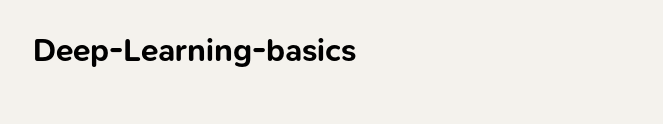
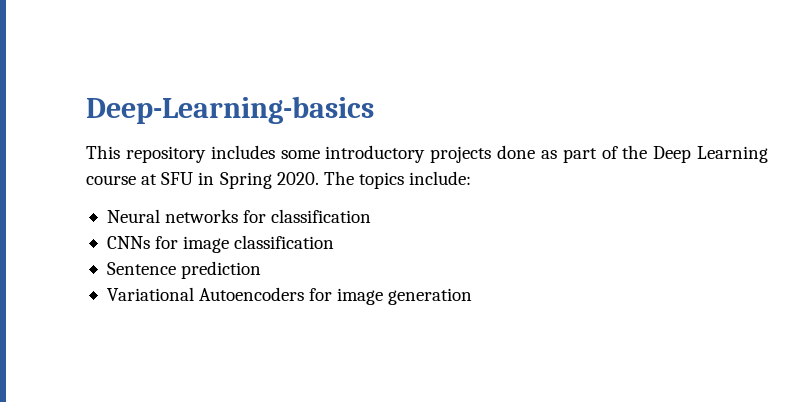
+ This repository includes some introductory projects done as part of the Deep Learning course at SFU in Spring 2020. The topics include:
+ Neural networks for classification
+ CNNs for image classification
+ Sentence prediction
+ Variational Autoencoders for image generation

